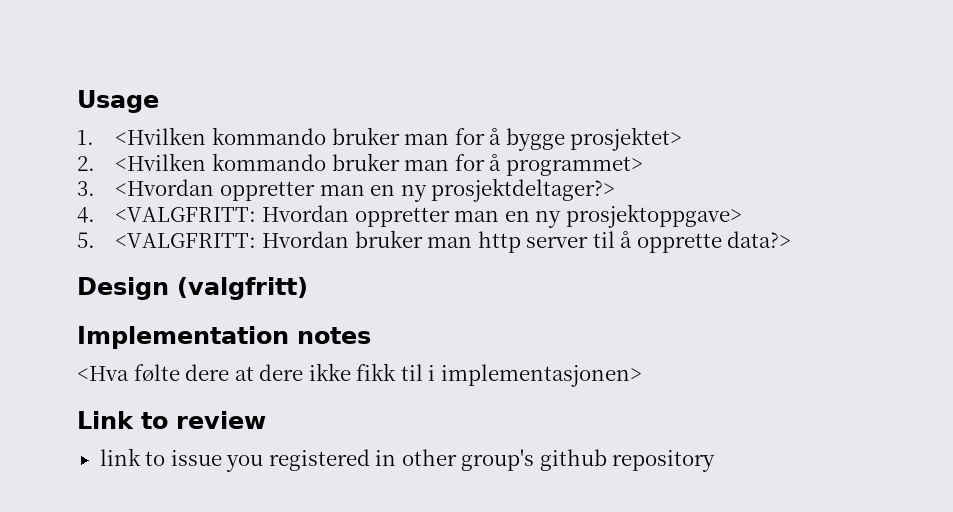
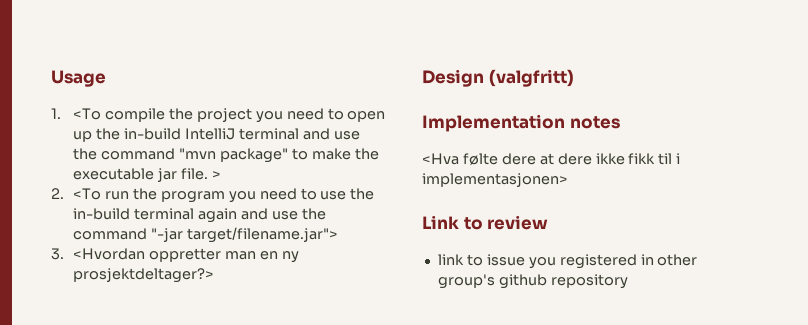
- 1. <Hvilken kommando bruker man for å bygge prosjektet>
- 2. <Hvilken kommando bruker man for å programmet>
+ 1. <To compile the project you need to open up the in-build IntelliJ terminal and use the command "mvn package" to make the executable jar file. >
+ 2. <To run the program you need to use the in-build terminal again and use the command "-jar target/filename.jar">
- 4. <VALGFRITT: Hvordan oppretter man en ny prosjektoppgave>
- 5. <VALGFRITT: Hvordan bruker man http server til å opprette data?>

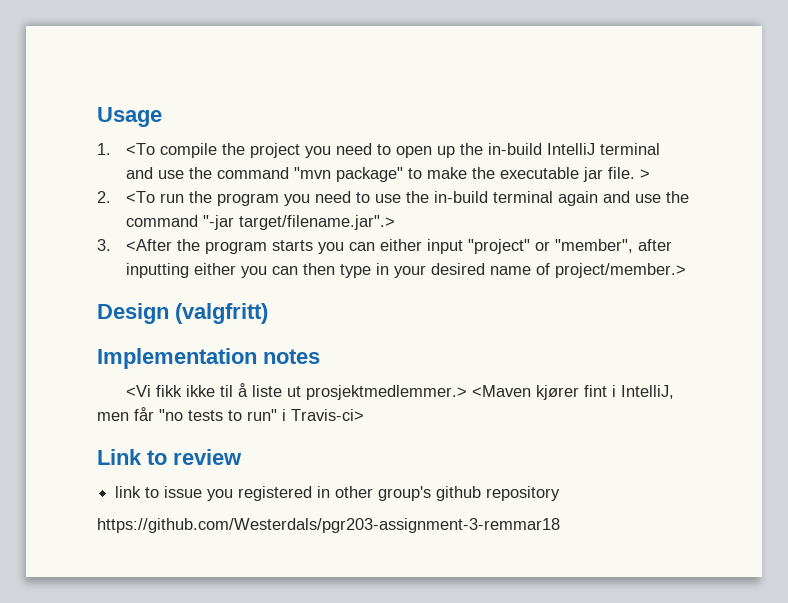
- 2. <To run the program you need to use the in-build terminal again and use the command "-jar target/filename.jar">
+ 2. <To run the program you need to use the in-build terminal again and use the command "-jar target/filename.jar".>
- 3. <Hvordan oppretter man en ny prosjektdeltager?>
+ 3. <After the program starts you can either input "project" or "member", after inputting either you can then type in your desired name of project/member.>
  Design (valgfritt)
  Implementation notes
- <Hva følte dere at dere ikke fikk til i implementasjonen>
+ <Vi fikk ikke til å liste ut prosjektmedlemmer.> <Maven kjører fint i IntelliJ, men får "no tests to run" i Travis-ci>
+ https://github.com/Westerdals/pgr203-assignment-3-remmar18

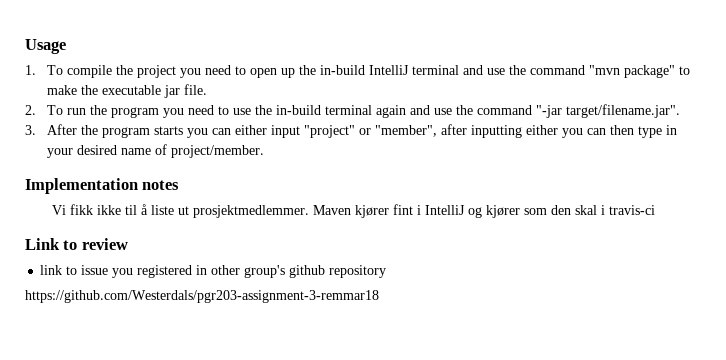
- 1. <To compile the project you need to open up the in-build IntelliJ terminal and use the command "mvn package" to make the executable jar file. >
+ 1. To compile the project you need to open up the in-build IntelliJ terminal and use the command "mvn package" to make the executable jar file.
- 2. <To run the program you need to use the in-build terminal again and use the command "-jar target/filename.jar".>
+ 2. To run the program you need to use the in-build terminal again and use the command "-jar target/filename.jar".
- 3. <After the program starts you can either input "project" or "member", after inputting either you can then type in your desired name of project/member.>
- Design (valgfritt)
+ 3. After the program starts you can either input "project" or "member", after inputting either you can then type in your desired name of project/member.
- <Vi fikk ikke til å liste ut prosjektmedlemmer.> <Maven kjører fint i IntelliJ, men får "no tests to run" i Travis-ci>
+ Vi fikk ikke til å liste ut prosjektmedlemmer. Maven kjører fint i IntelliJ og kjører som den skal i travis-ci

